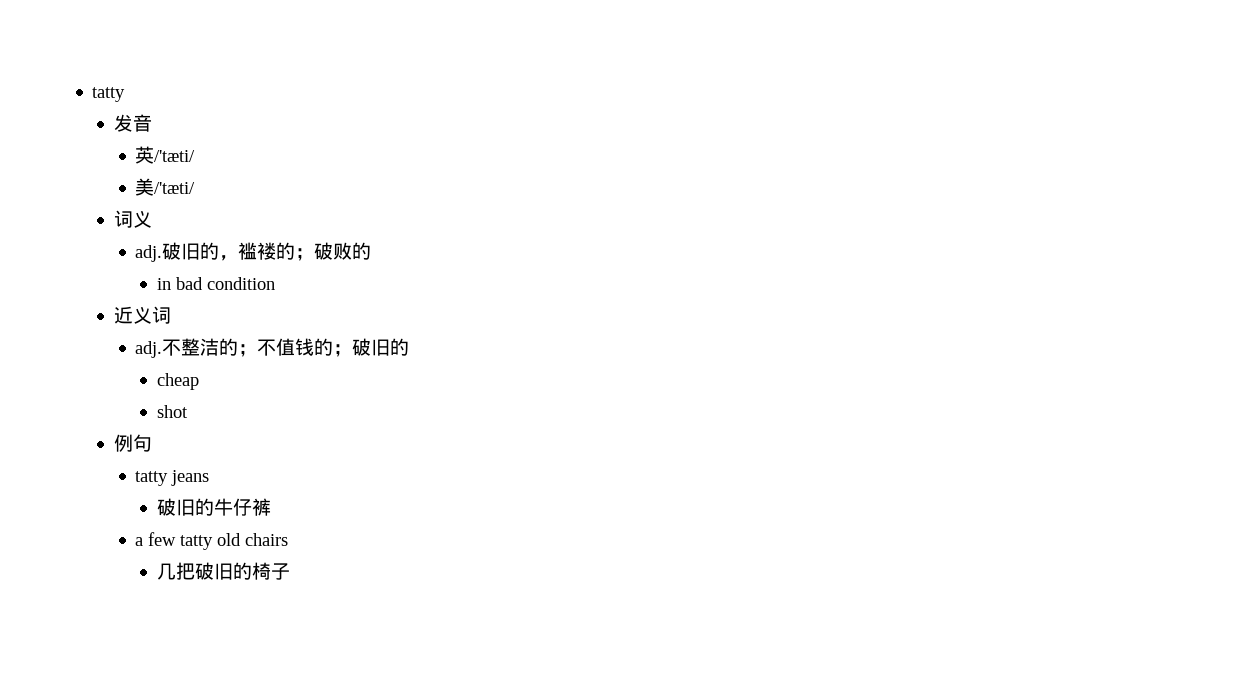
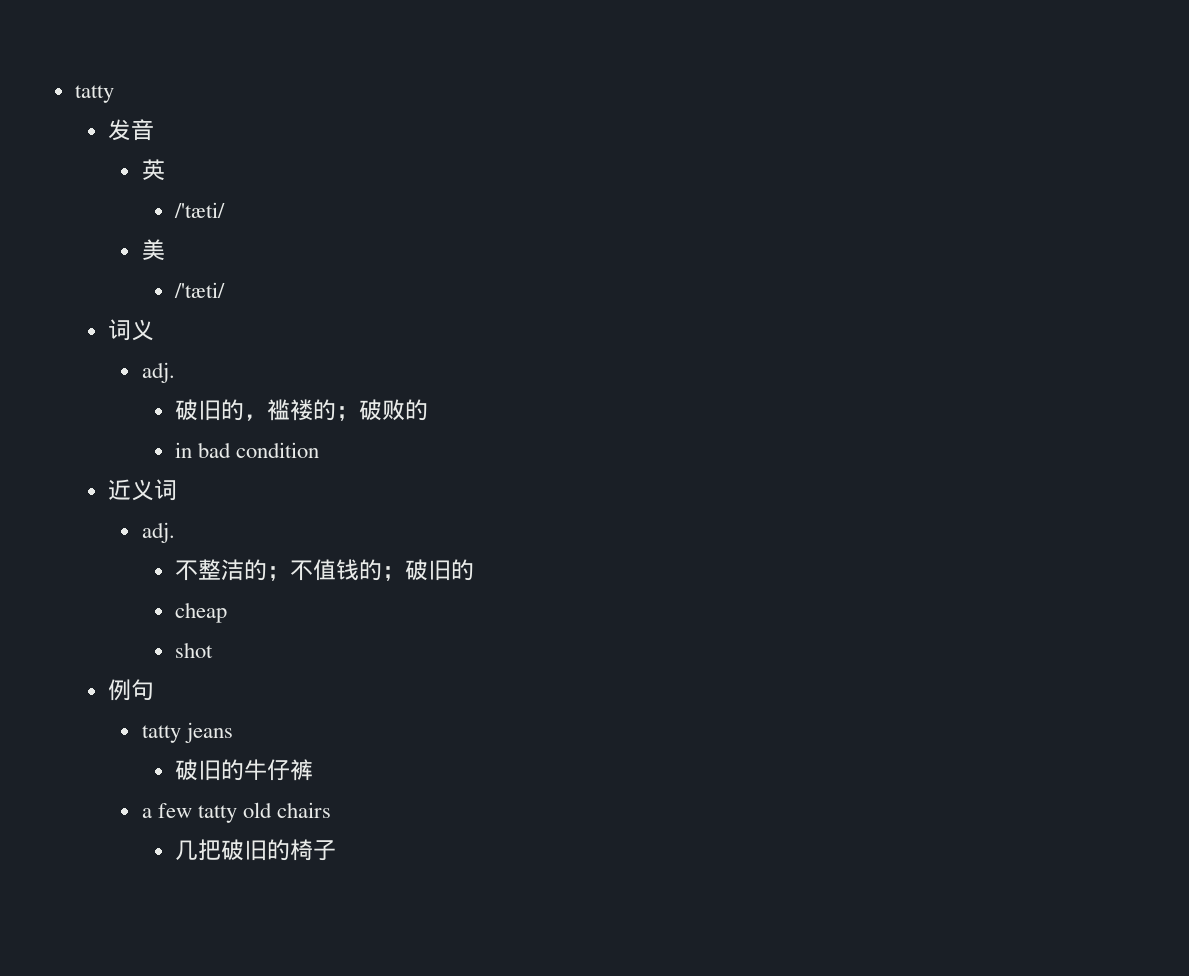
- 英/'tæti/
+ 英
+ /'tæti/
- 美/'tæti/
+ 美
+ /'tæti/
  词义
- adj.破旧的，褴褛的；破败的
+ adj.
+ 破旧的，褴褛的；破败的
  近义词
- adj.不整洁的；不值钱的；破旧的
+ adj.
+ 不整洁的；不值钱的；破旧的

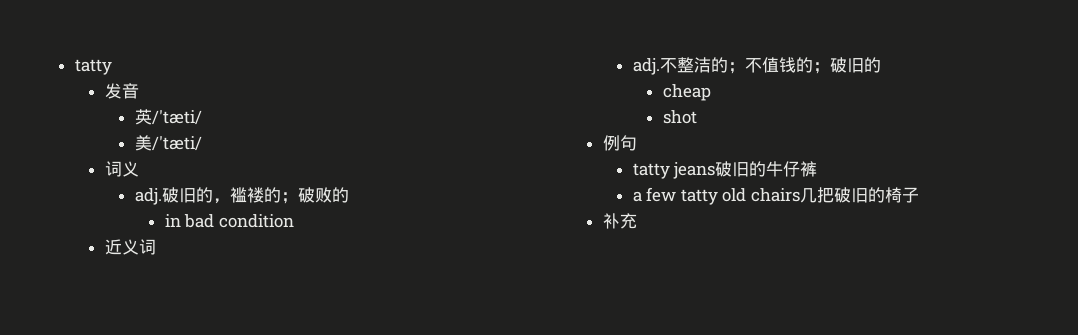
- 英
- /'tæti/
+ 英/'tæti/
- 美
- /'tæti/
+ 美/'tæti/
  词义
- adj.
- 破旧的，褴褛的；破败的
+ adj.破旧的，褴褛的；破败的
  近义词
- adj.
- 不整洁的；不值钱的；破旧的
+ adj.不整洁的；不值钱的；破旧的
- tatty jeans
- 破旧的牛仔裤
+ tatty jeans破旧的牛仔裤
- a few tatty old chairs
- 几把破旧的椅子
+ a few tatty old chairs几把破旧的椅子
+ 补充

